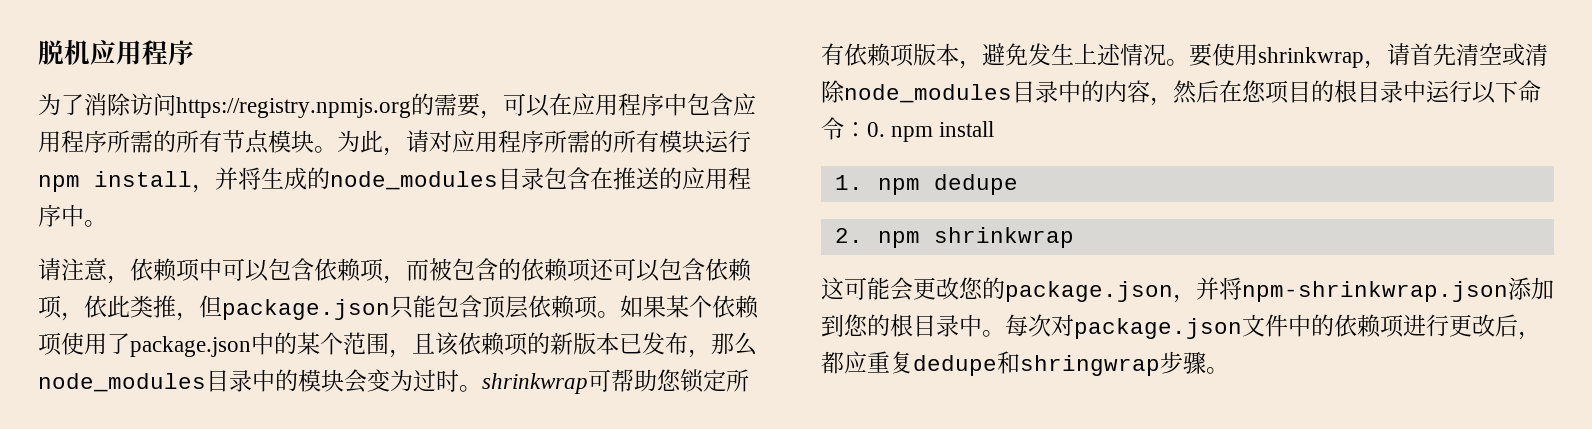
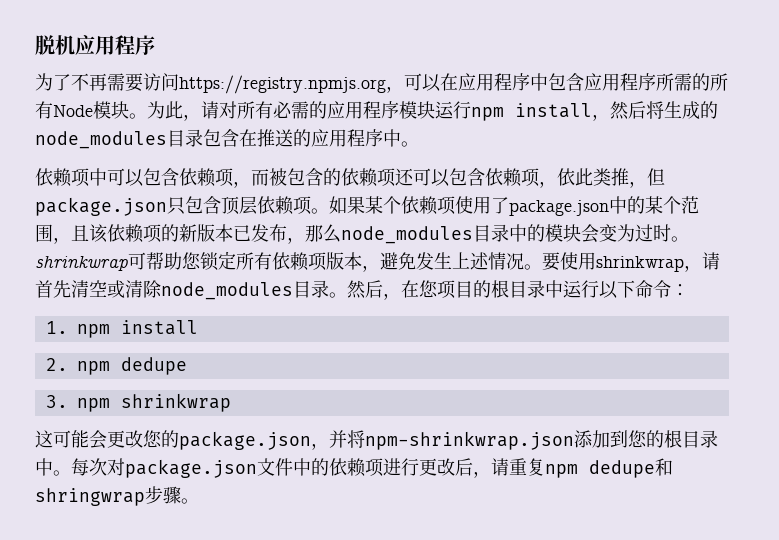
- 为了消除访问https://registry.npmjs.org的需要，可以在应用程序中包含应用程序所需的所有节点模块。
+ 为了不再需要访问https://registry.npmjs.org，可以在应用程序中包含应用程序所需的所有Node模块。
- 为此，请对应用程序所需的所有模块运行npm install，并将生成的node_modules目录包含在推送的应用程序中。
+ 为此，请对所有必需的应用程序模块运行npm install，然后将生成的node_modules目录包含在推送的应用程序中。
- 请注意，依赖项中可以包含依赖项，而被包含的依赖项还可以包含依赖项，依此类推，但package.json只能包含顶层依赖项。
+ 依赖项中可以包含依赖项，而被包含的依赖项还可以包含依赖项，依此类推，但package.json只包含顶层依赖项。
- 要使用shrinkwrap，请首先清空或清除node_modules目录中的内容，然后在您项目的根目录中运行以下命令：0. npm install
+ 要使用shrinkwrap，请首先清空或清除node_modules目录。然后，在您项目的根目录中运行以下命令：
+ 1. npm install
- 1. npm dedupe
+ 2. npm dedupe
- 2. npm shrinkwrap
+ 3. npm shrinkwrap
- 每次对package.json文件中的依赖项进行更改后，都应重复dedupe和shringwrap步骤。
+ 每次对package.json文件中的依赖项进行更改后，请重复npm dedupe和shringwrap步骤。

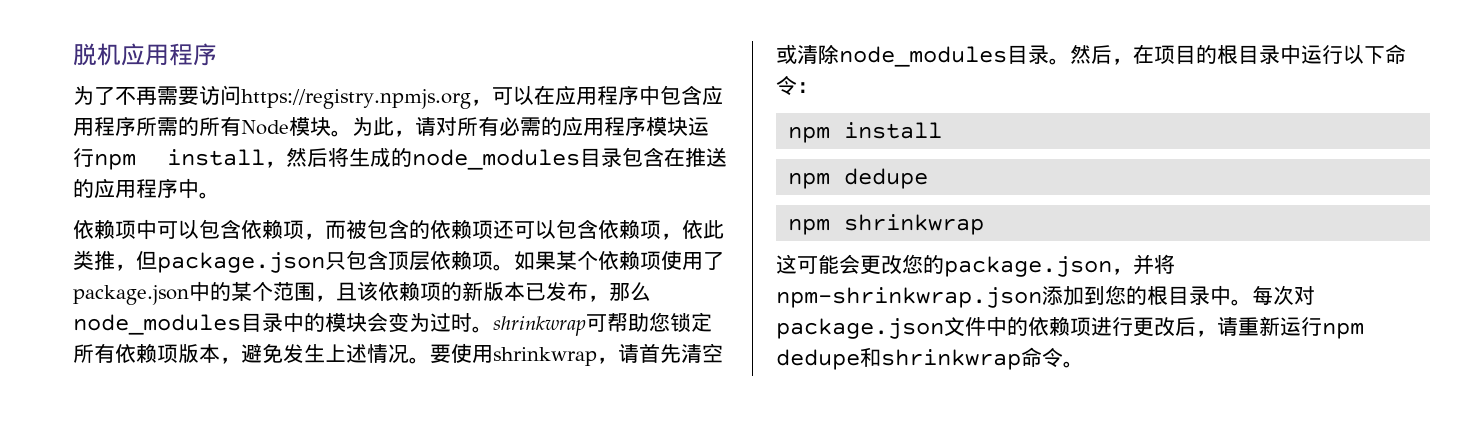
- 然后，在您项目的根目录中运行以下命令：
- 1. npm install
- 2. npm dedupe
+ 然后，在项目的根目录中运行以下命令：
+ npm install
+ npm dedupe
- 3. npm shrinkwrap
+ npm shrinkwrap
- 每次对package.json文件中的依赖项进行更改后，请重复npm dedupe和shringwrap步骤。
+ 每次对package.json文件中的依赖项进行更改后，请重新运行npm dedupe和shrinkwrap命令。

